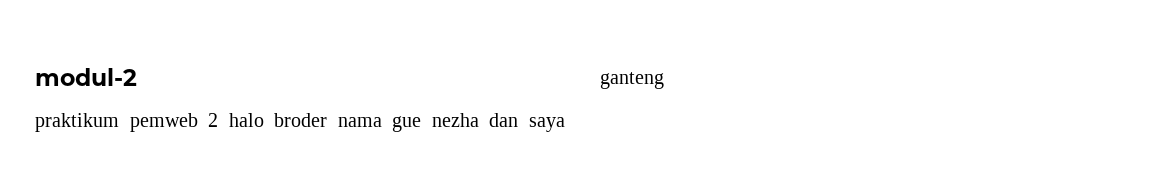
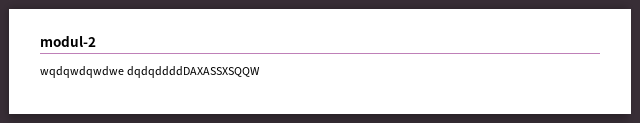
- praktikum pemweb 2 halo broder nama gue nezha dan saya ganteng
+ wqdqwdqwdwe dqdqddddDAXASSXSQQW

